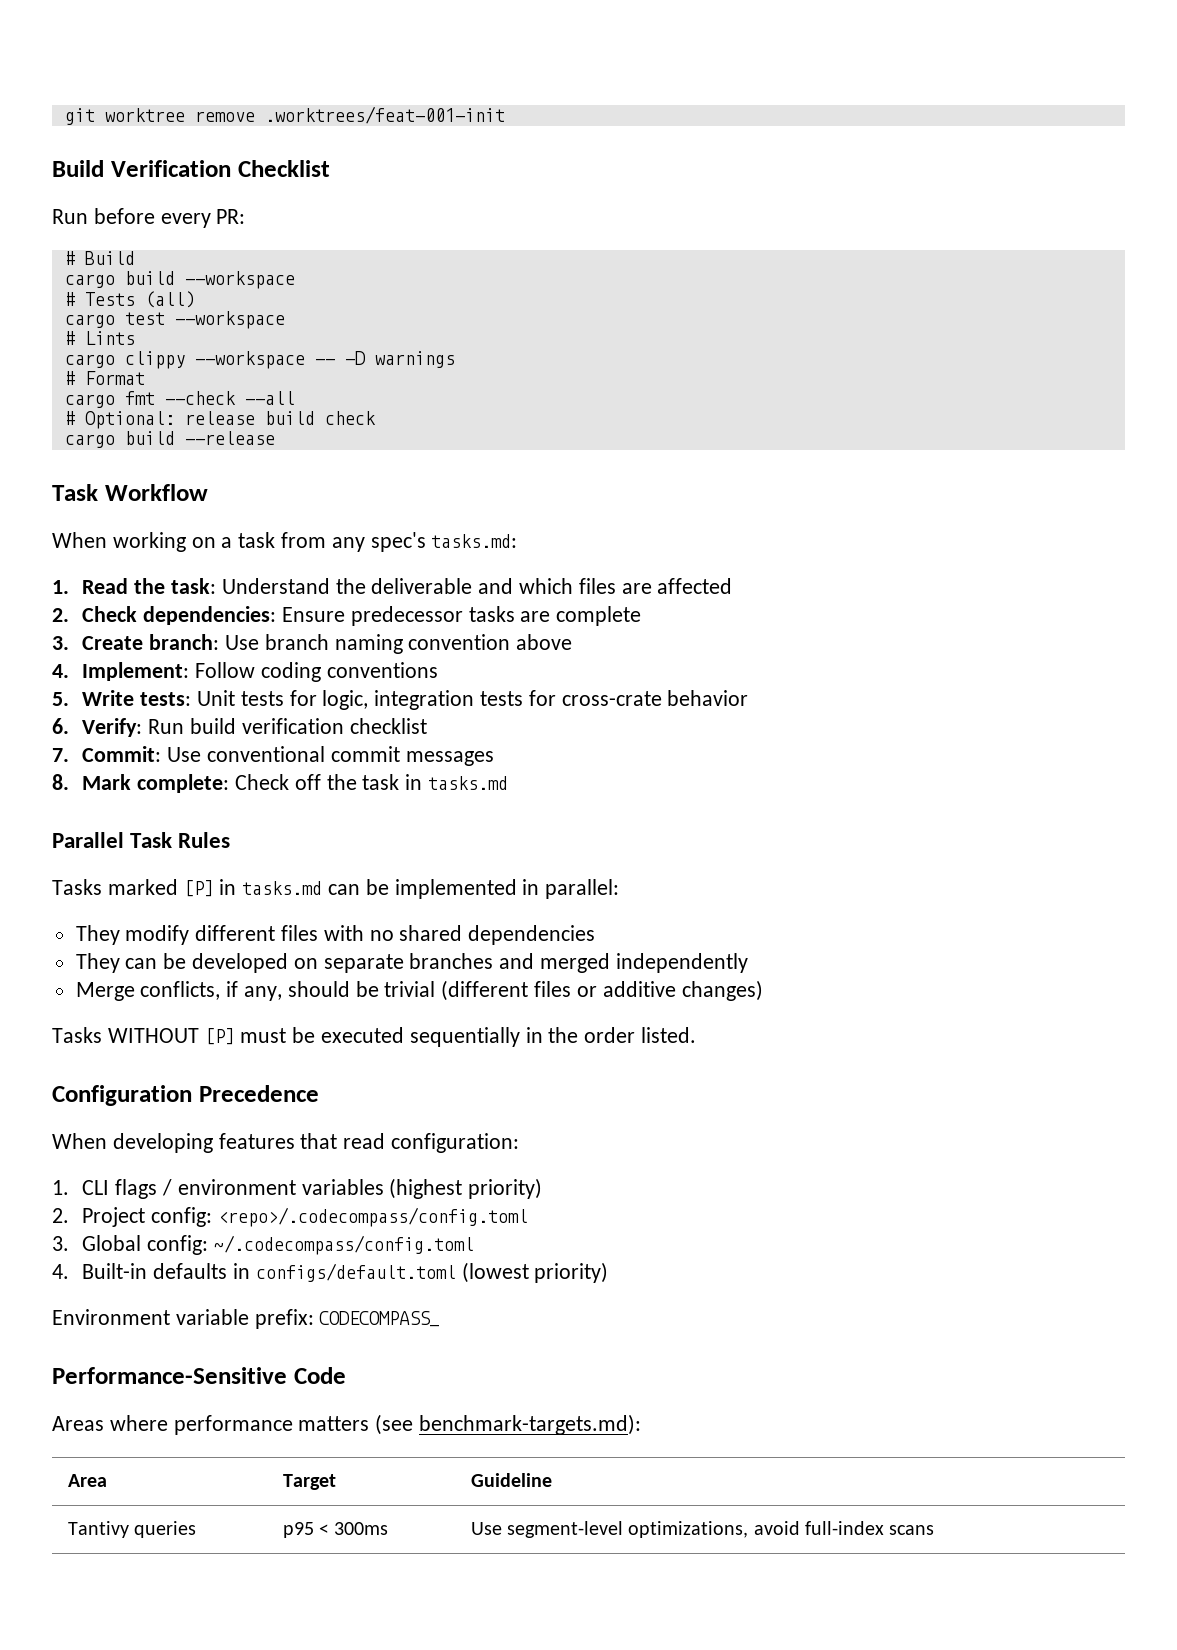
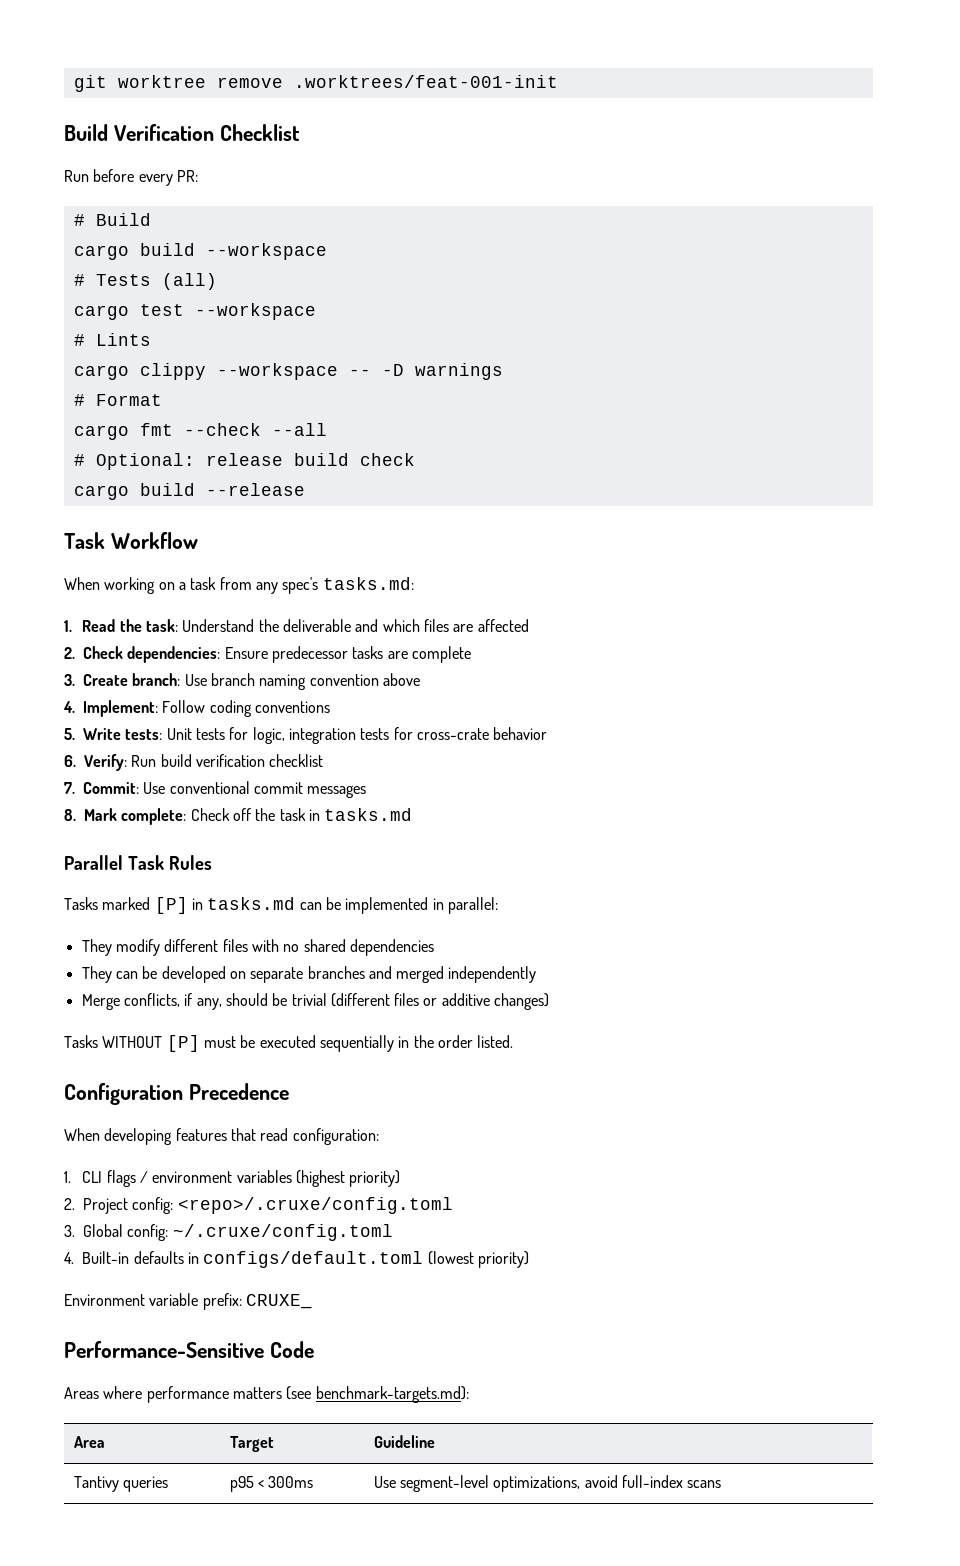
- 2. Project config: <repo>/.codecompass/config.toml
+ 2. Project config: <repo>/.cruxe/config.toml
- 3. Global config: ~/.codecompass/config.toml
+ 3. Global config: ~/.cruxe/config.toml
- Environment variable prefix: CODECOMPASS_
+ Environment variable prefix: CRUXE_

